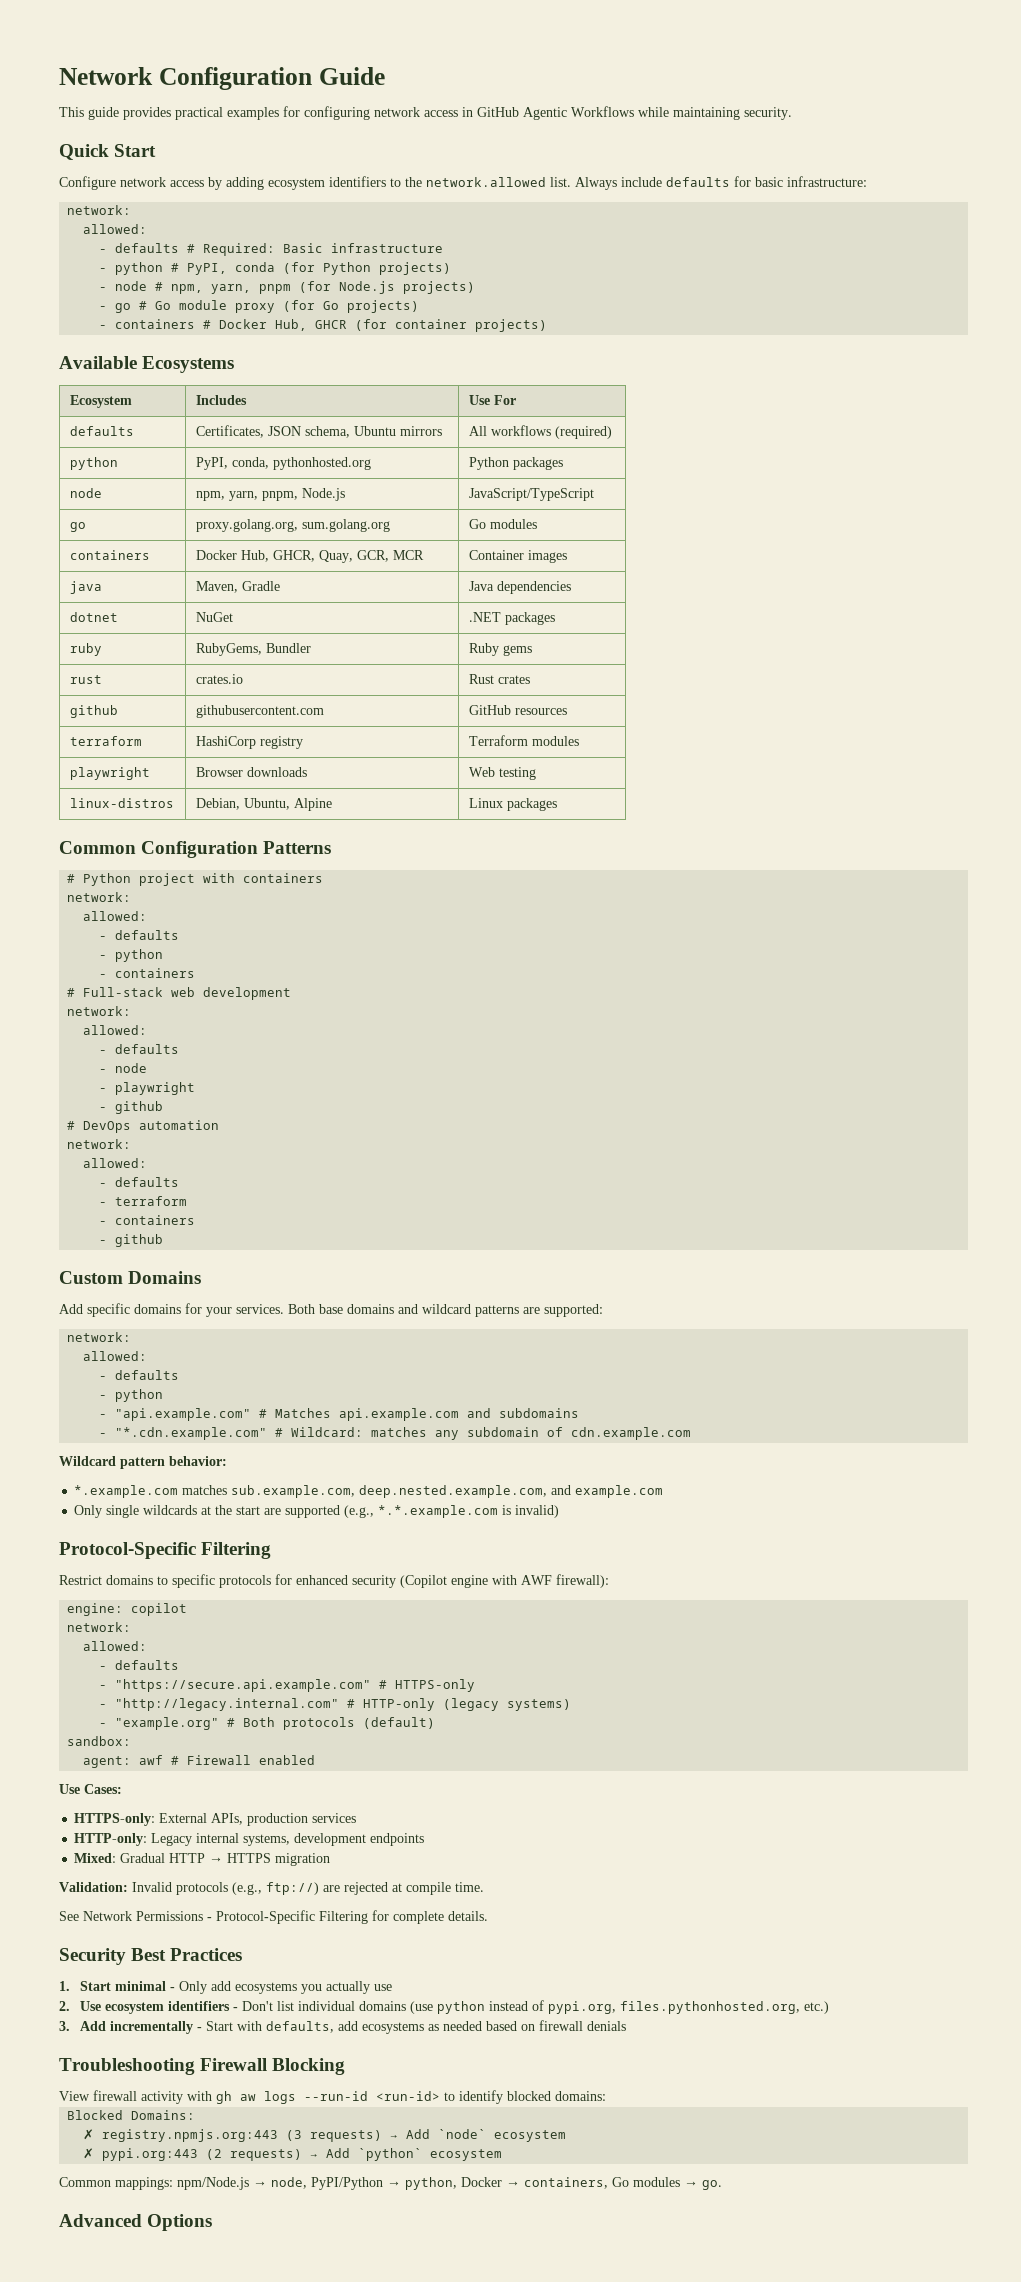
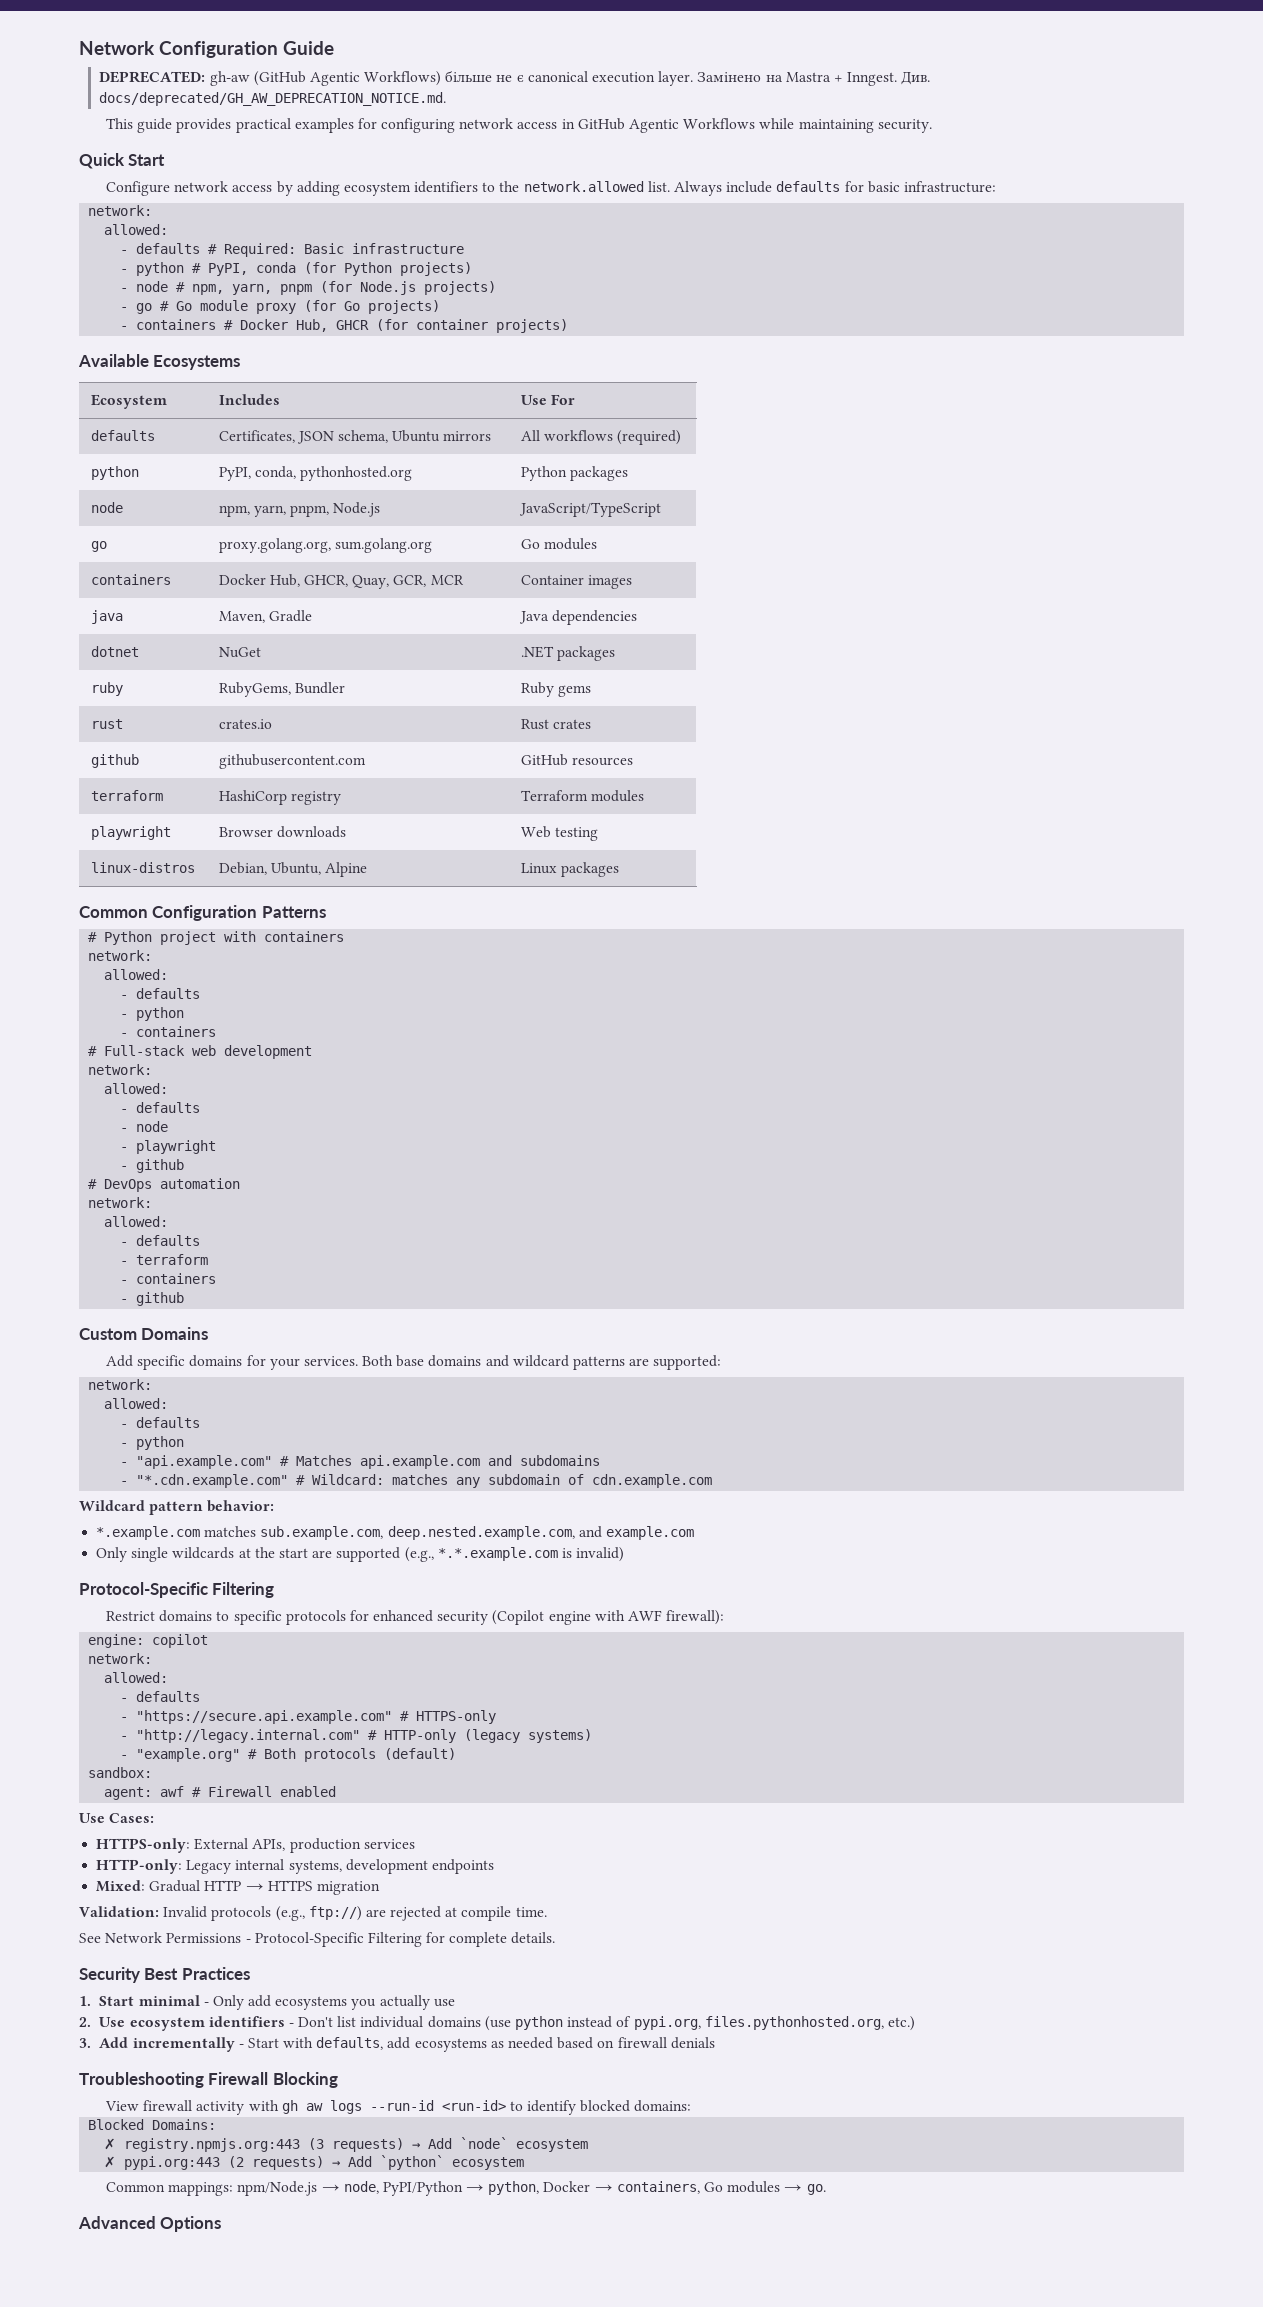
+ DEPRECATED: gh-aw (GitHub Agentic Workflows) більше не є canonical execution layer. Замінено на Mastra + Inngest. Див. docs/deprecated/GH_AW_DEPRECATION_NOTICE.md.

